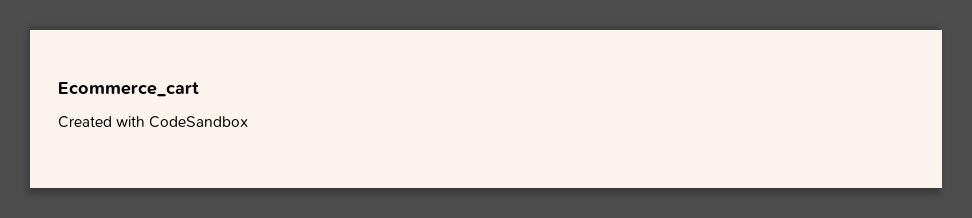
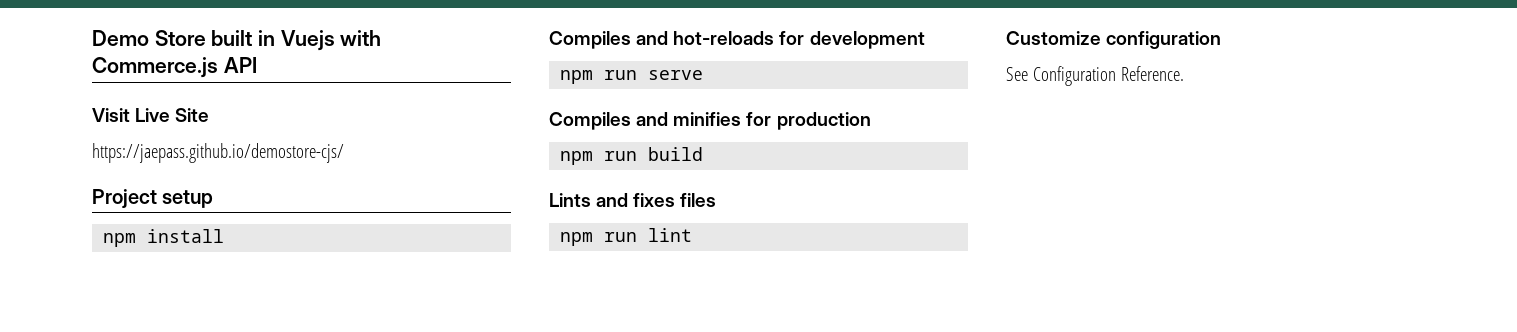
- Ecommerce_cart
- Created with CodeSandbox
+ Demo Store built in Vuejs with Commerce.js API
+ Visit Live Site
+ https://jaepass.github.io/demostore-cjs/
+ Project setup
+ npm install
+ Compiles and hot-reloads for development
+ npm run serve
+ Compiles and minifies for production
+ npm run build
+ Lints and fixes files
+ npm run lint
+ Customize configuration
+ See Configuration Reference.

